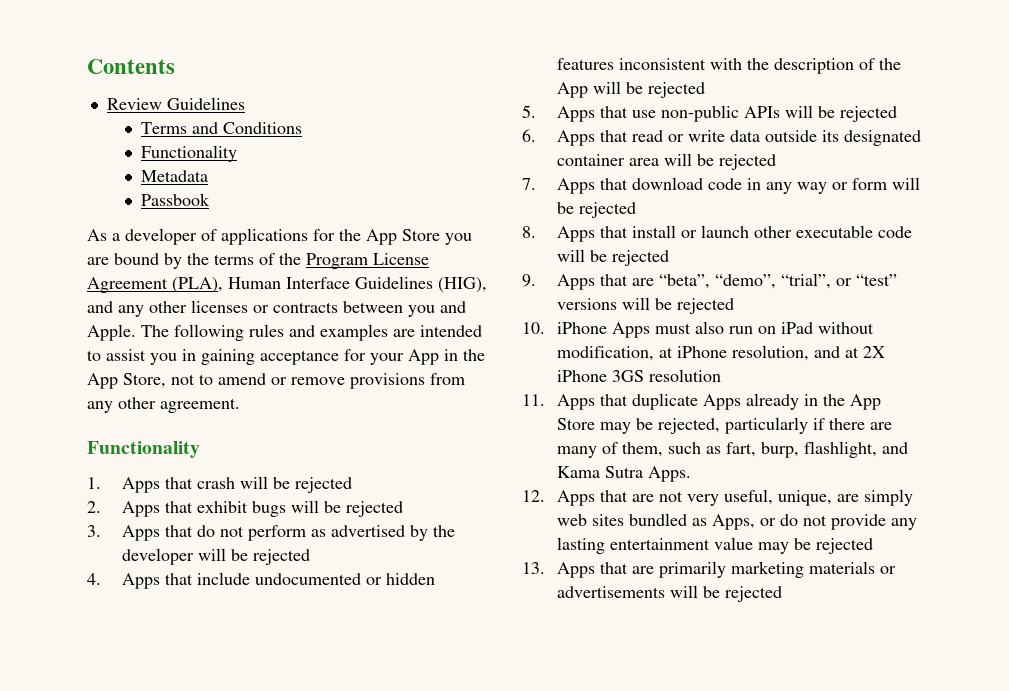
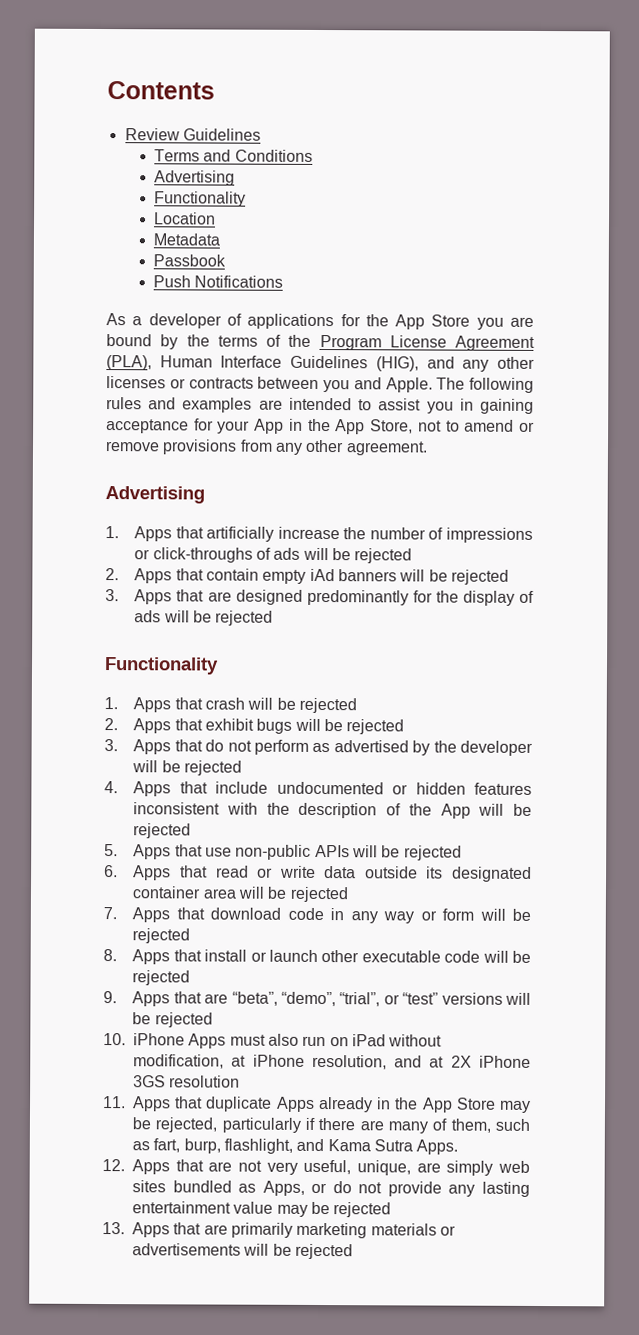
  Terms and Conditions
+ Advertising
  Functionality
+ Location
+ Push Notifications
  The following rules and examples are intended to assist you in gaining acceptance for your App in the App Store, not to amend or remove provisions from any other agreement.
+ Advertising
+ 1. Apps that artificially increase the number of impressions or click-throughs of ads will be rejected
+ 2. Apps that contain empty iAd banners will be rejected
+ 3. Apps that are designed predominantly for the display of ads will be rejected

